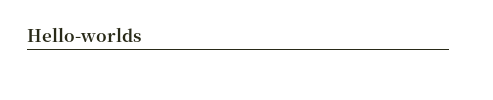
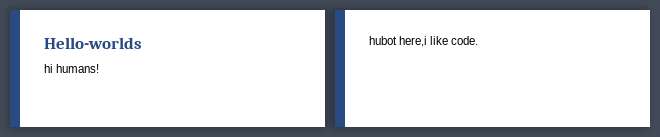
+ hi humans!
+ hubot here,i like code.

